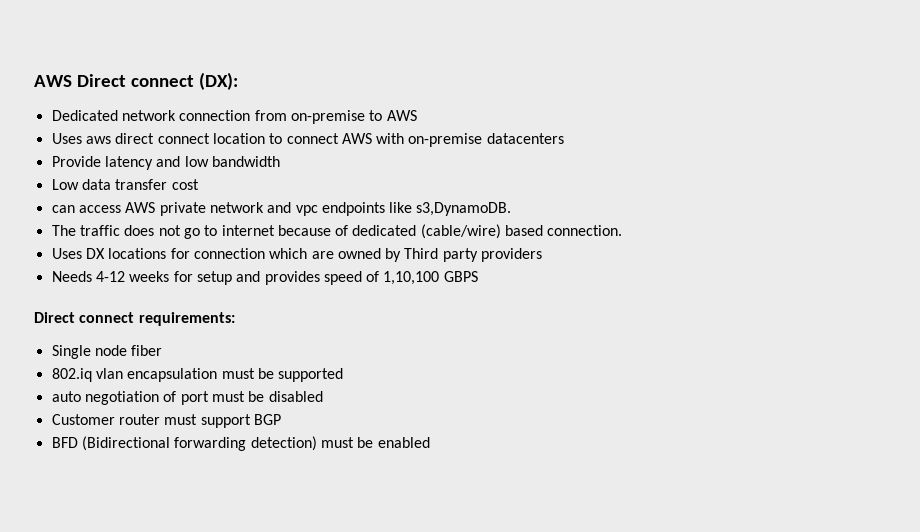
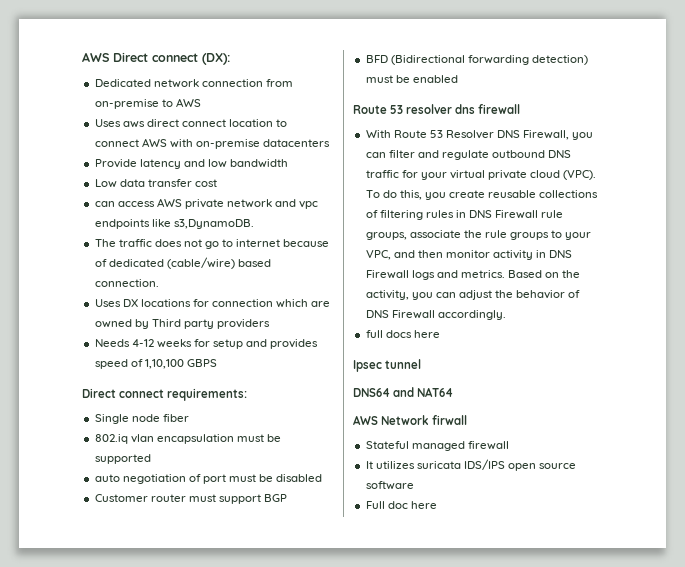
+ Route 53 resolver dns firewall
+ With Route 53 Resolver DNS Firewall, you can filter and regulate outbound DNS traffic for your virtual private cloud (VPC). To do this, you create reusable collections of filtering rules in DNS Firewall rule groups, associate the rule groups to your VPC, and then monitor activity in DNS Firewall logs and metrics. Based on the activity, you can adjust the behavior of DNS Firewall accordingly.
+ full docs here
+ Ipsec tunnel
+ DNS64 and NAT64
+ AWS Network firwall
+ Stateful managed firewall
+ It utilizes suricata IDS/IPS open source software
+ Full doc here

